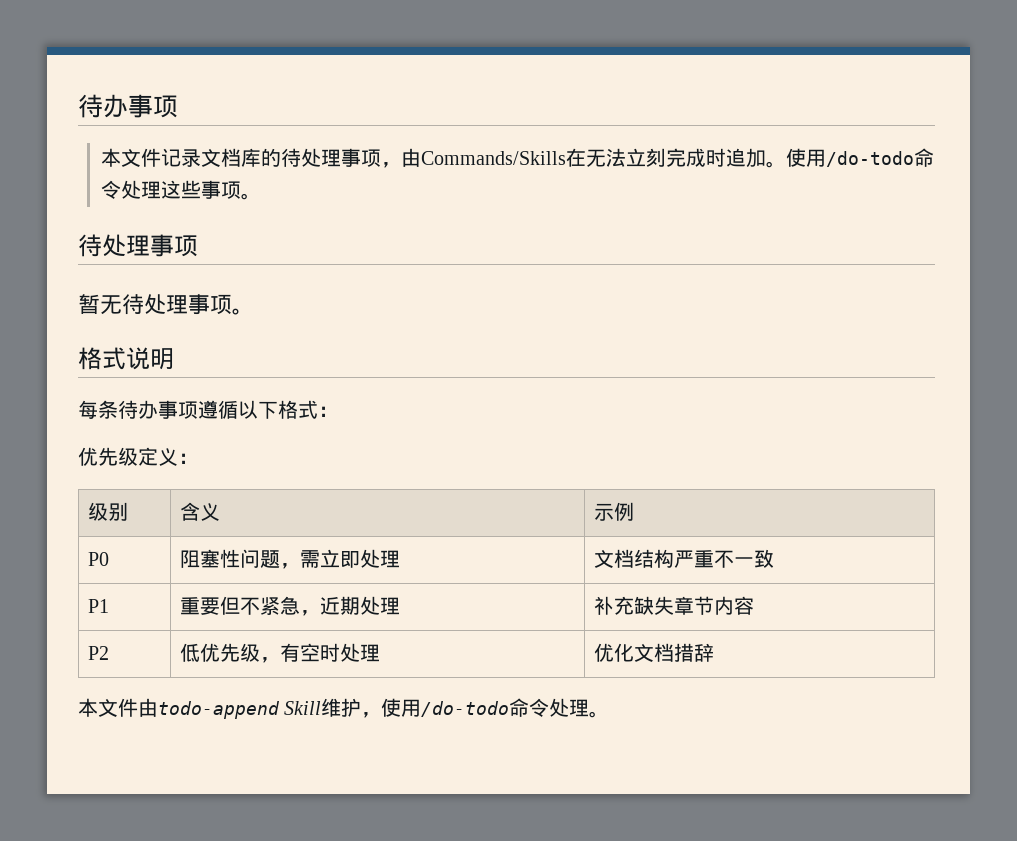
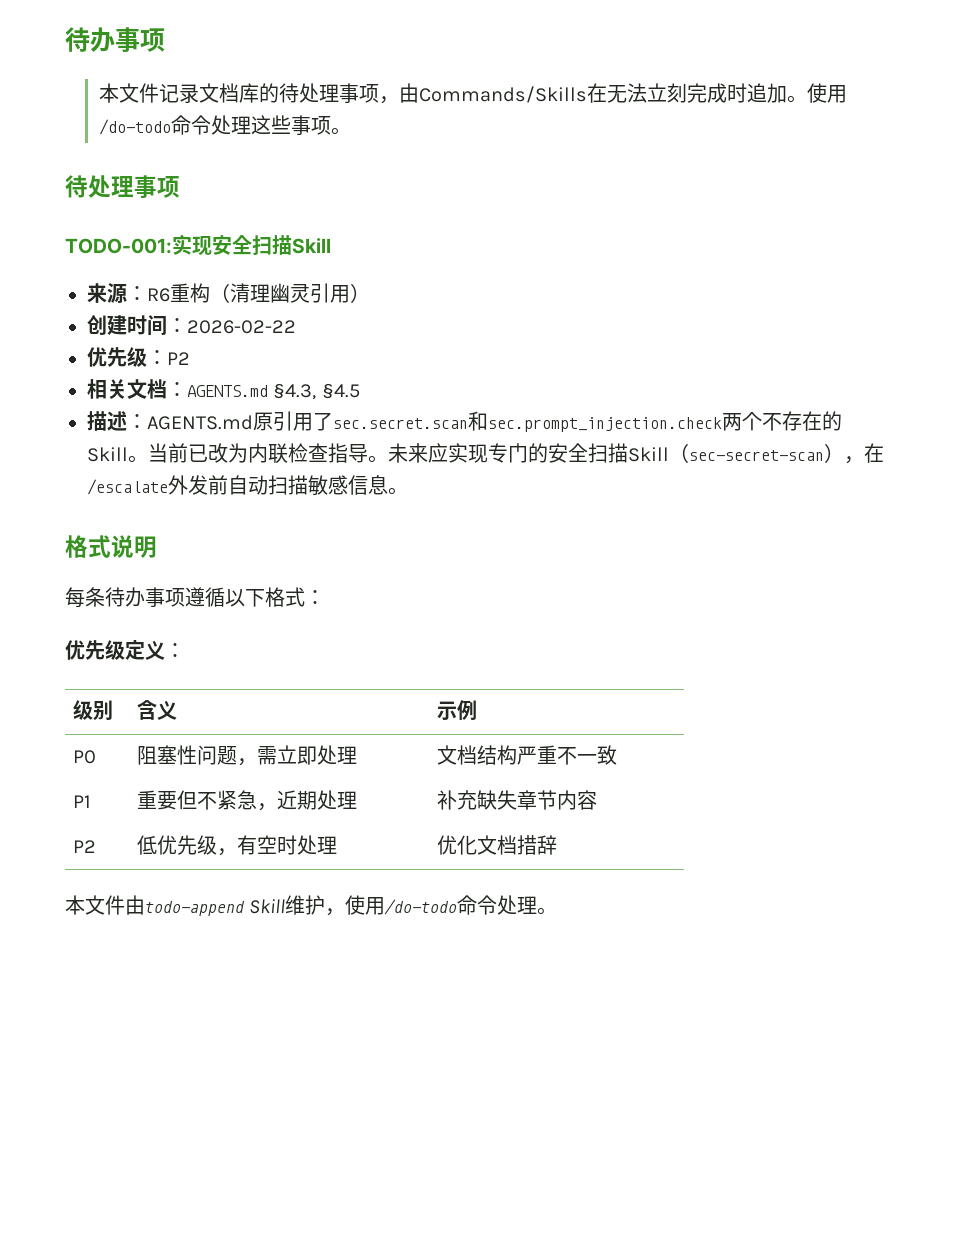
- 暂无待处理事项。
+ TODO-001:实现安全扫描Skill
+ 来源：R6重构（清理幽灵引用）
+ 创建时间：2026-02-22
+ 优先级：P2
+ 相关文档：AGENTS.md §4.3, §4.5
+ 描述：AGENTS.md原引用了sec.secret.scan和sec.prompt_injection.check两个不存在的Skill。当前已改为内联检查指导。未来应实现专门的安全扫描Skill（sec-secret-scan），在/escalate外发前自动扫描敏感信息。

